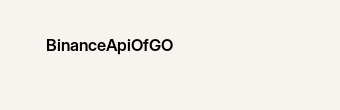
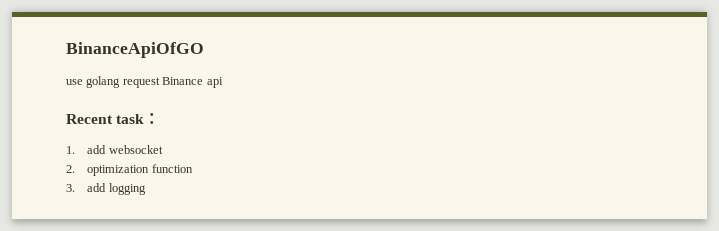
+ use golang request Binance api
+ Recent task：
+ 1. add websocket
+ 2. optimization function
+ 3. add logging

